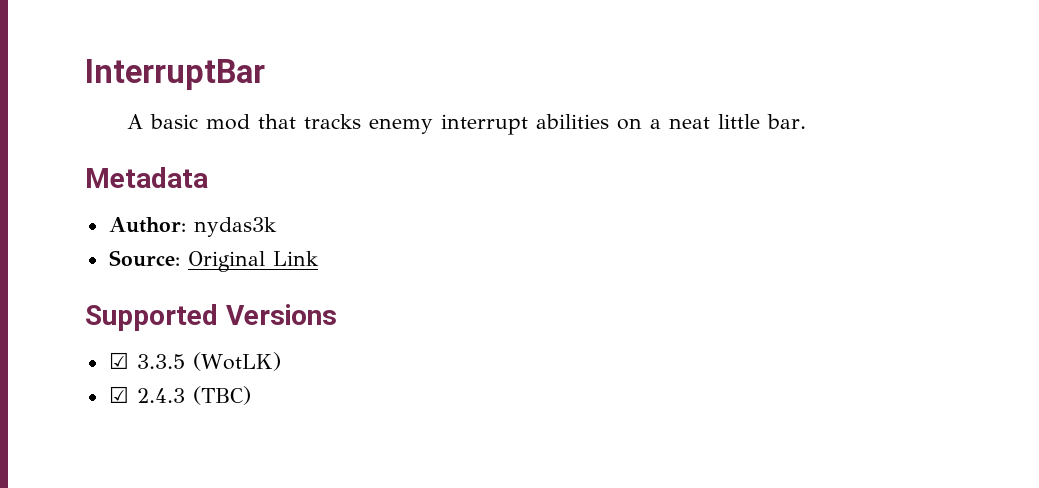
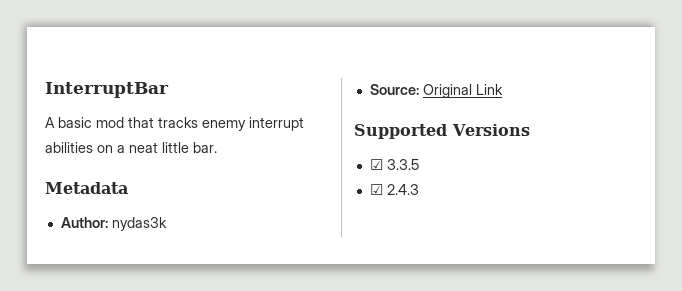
- ☑ 3.3.5 (WotLK)
+ ☑ 3.3.5
- ☑ 2.4.3 (TBC)
+ ☑ 2.4.3

